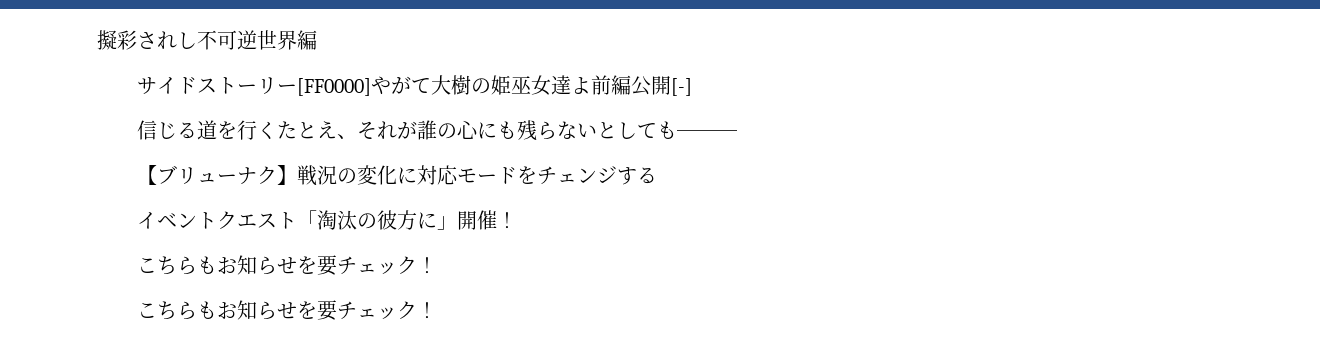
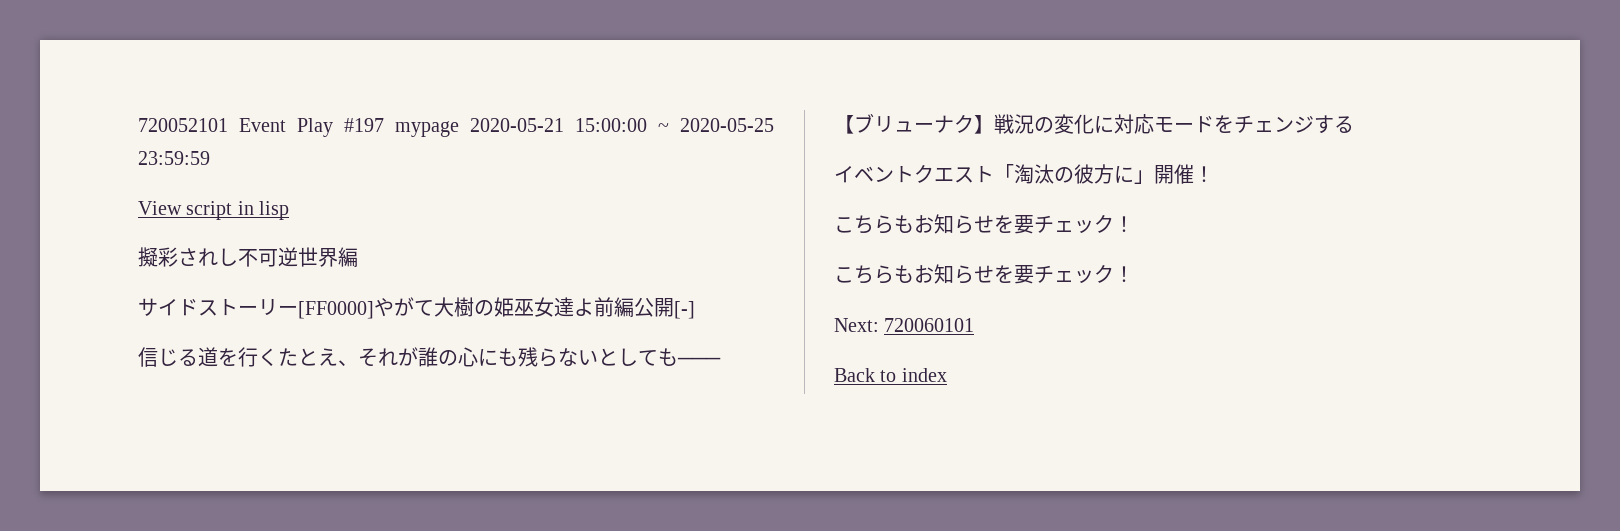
+ 720052101 Event Play #197 mypage 2020-05-21 15:00:00 ~ 2020-05-25 23:59:59
+ View script in lisp
+ Next: 720060101
+ Back to index

